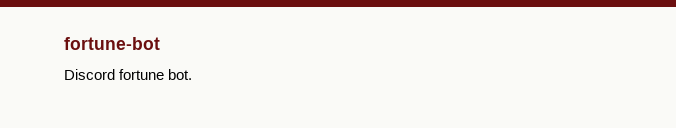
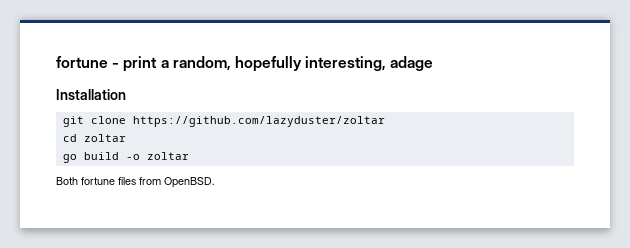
- fortune-bot
- Discord fortune bot.
+ fortune - print a random, hopefully interesting, adage
+ Installation
+ git clone https://github.com/lazyduster/zoltar
+ cd zoltar
+ go build -o zoltar
+ Both fortune files from OpenBSD.

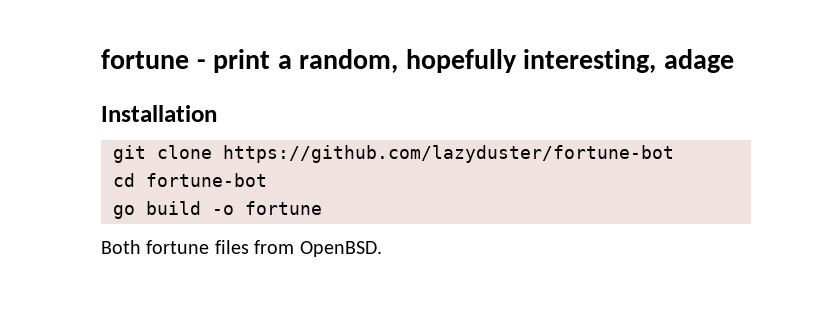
- git clone https://github.com/lazyduster/zoltar
+ git clone https://github.com/lazyduster/fortune-bot
- cd zoltar
+ cd fortune-bot
- go build -o zoltar
+ go build -o fortune

